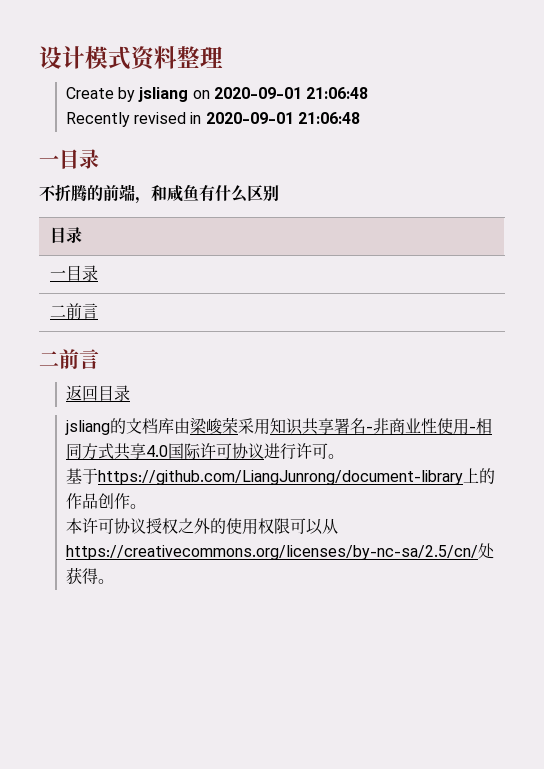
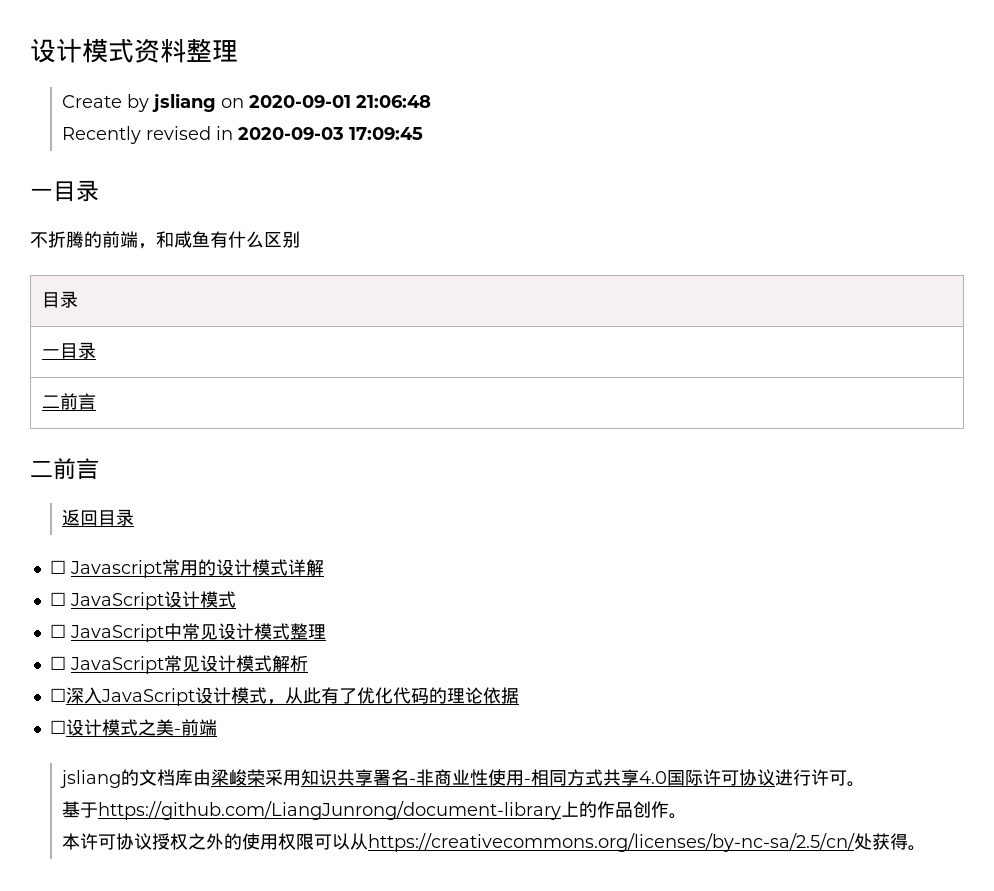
- Recently revised in 2020-09-01 21:06:48
+ Recently revised in 2020-09-03 17:09:45
+ ☐ Javascript常用的设计模式详解
+ ☐ JavaScript设计模式
+ ☐ JavaScript中常见设计模式整理
+ ☐ JavaScript常见设计模式解析
+ ☐深入JavaScript设计模式，从此有了优化代码的理论依据
+ ☐设计模式之美-前端

